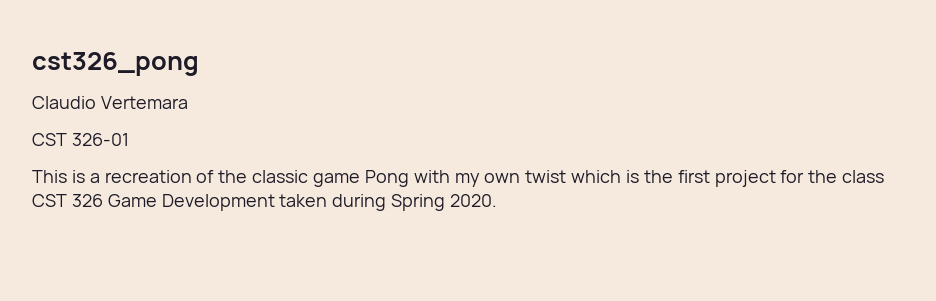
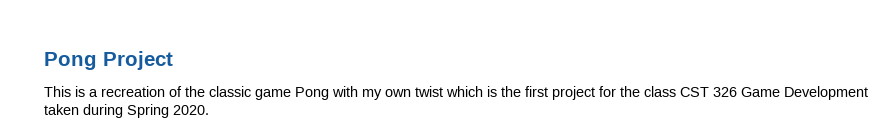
- cst326_pong
- Claudio Vertemara
- CST 326-01
+ Pong Project

